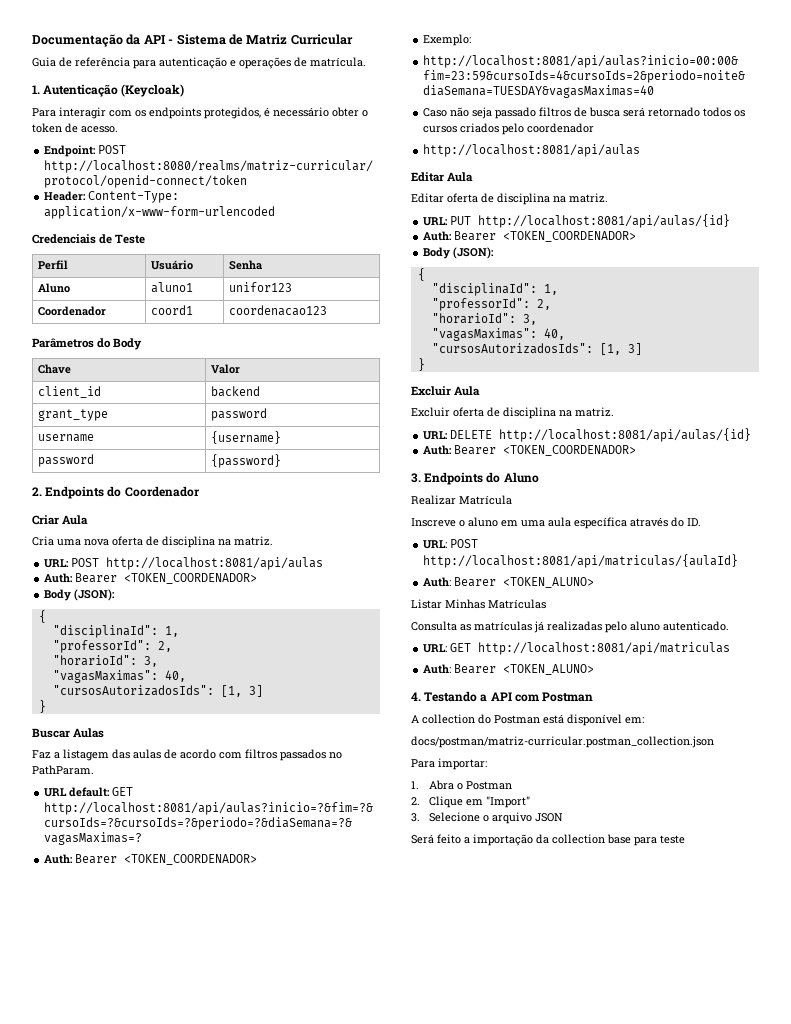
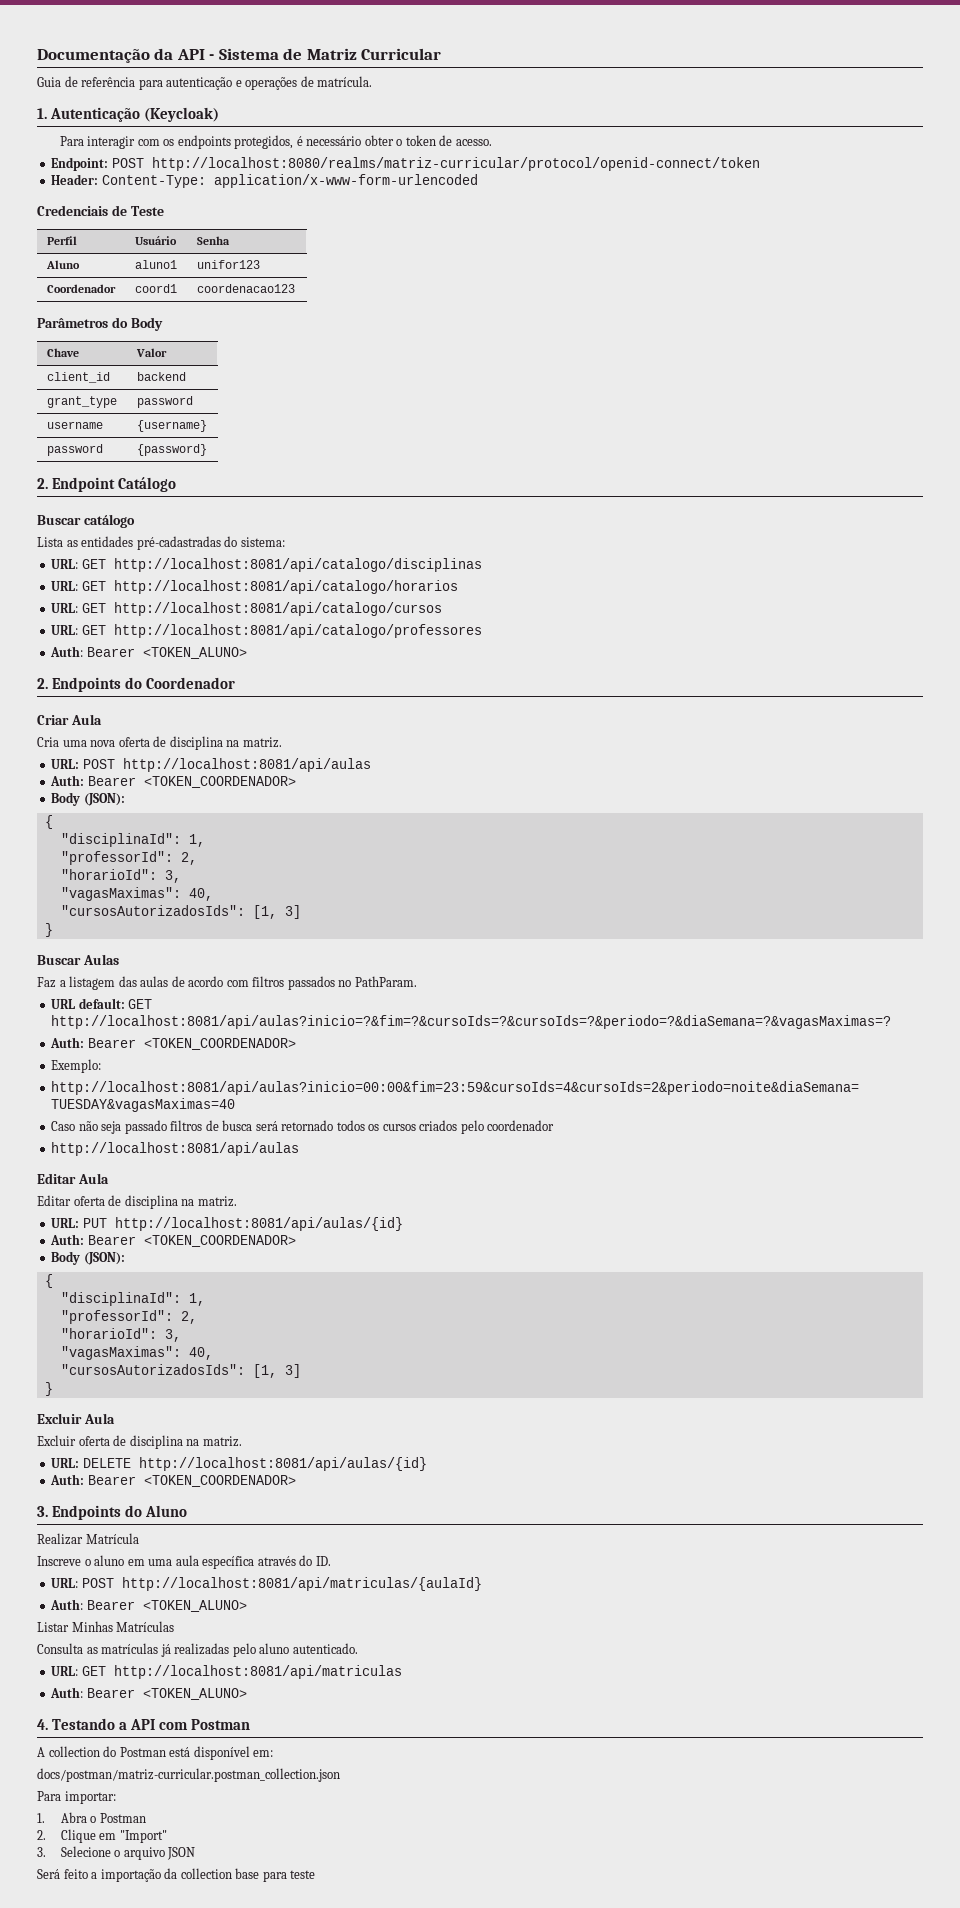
+ 2. Endpoint Catálogo
+ Buscar catálogo
+ Lista as entidades pré-cadastradas do sistema:
+ URL: GET http://localhost:8081/api/catalogo/disciplinas
+ URL: GET http://localhost:8081/api/catalogo/horarios
+ URL: GET http://localhost:8081/api/catalogo/cursos
+ URL: GET http://localhost:8081/api/catalogo/professores
+ Auth: Bearer <TOKEN_ALUNO>

